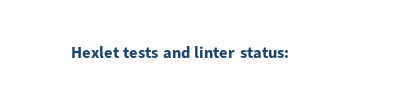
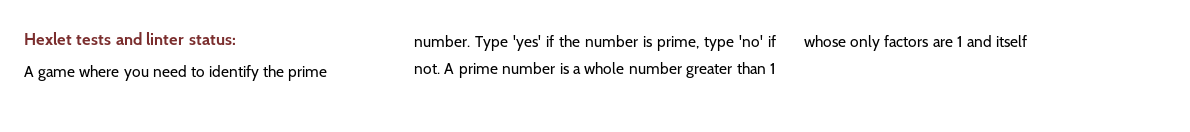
+ A game where you need to identify the prime number. Type 'yes' if the number is prime, type 'no' if not. A prime number is a whole number greater than 1 whose only factors are 1 and itself

